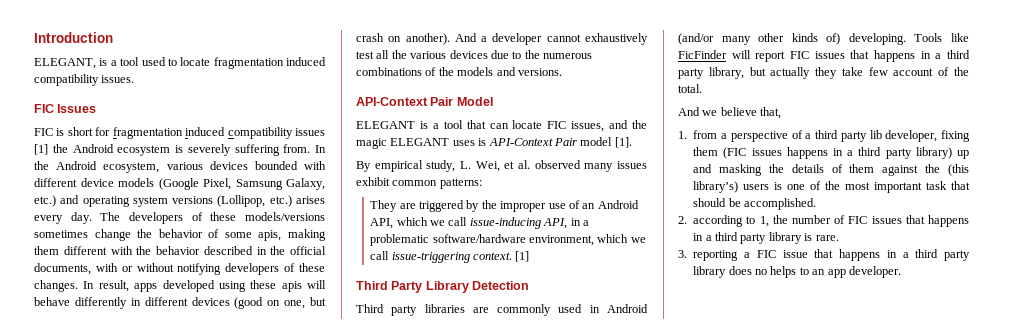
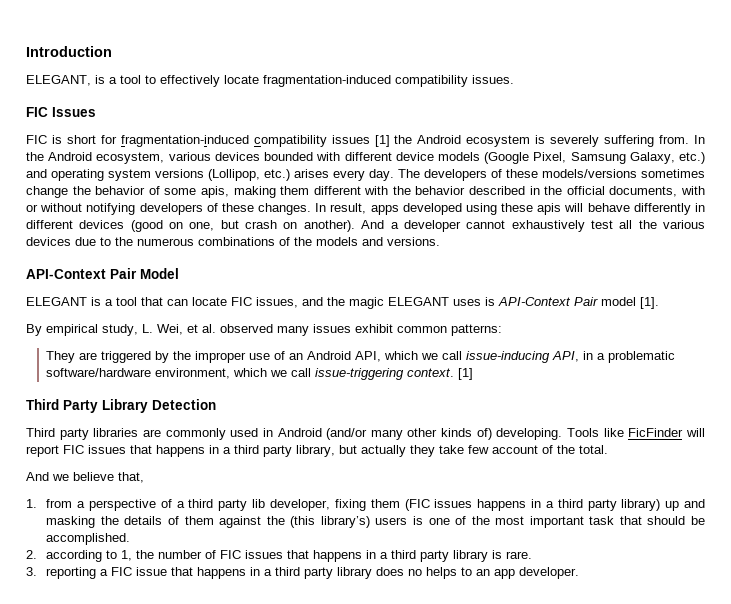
- ELEGANT, is a tool used to locate fragmentation induced compatibility issues.
+ ELEGANT, is a tool to effectively locate fragmentation-induced compatibility issues.
- FIC is short for fragmentation induced compatibility issues [1] the Android ecosystem is severely suffering from.
+ FIC is short for fragmentation-induced compatibility issues [1] the Android ecosystem is severely suffering from.

